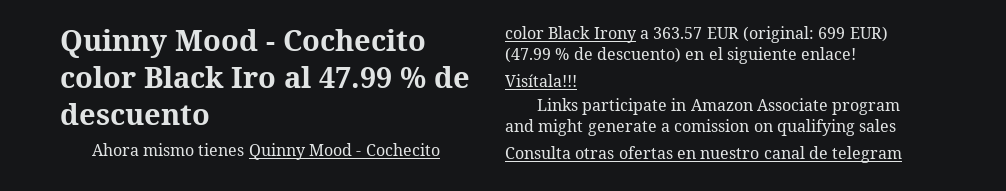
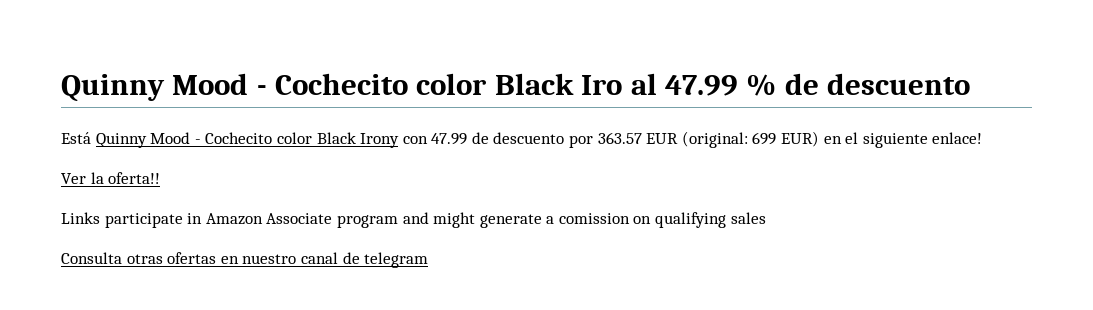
- Ahora mismo tienes Quinny Mood - Cochecito color Black Irony a 363.57 EUR (original: 699 EUR) (47.99 % de descuento) en el siguiente enlace!
+ Está Quinny Mood - Cochecito color Black Irony con 47.99 de descuento por 363.57 EUR (original: 699 EUR) en el siguiente enlace!
- Visítala!!!
+ Ver la oferta!!

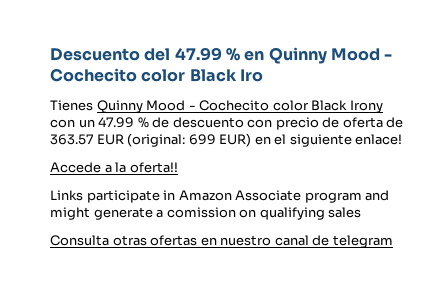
- Quinny Mood - Cochecito color Black Iro al 47.99 % de descuento
- Está Quinny Mood - Cochecito color Black Irony con 47.99 de descuento por 363.57 EUR (original: 699 EUR) en el siguiente enlace!
+ Descuento del 47.99 % en Quinny Mood - Cochecito color Black Iro
+ Tienes Quinny Mood - Cochecito color Black Irony con un 47.99 % de descuento con precio de oferta de 363.57 EUR (original: 699 EUR) en el siguiente enlace!
- Ver la oferta!!
+ Accede a la oferta!!

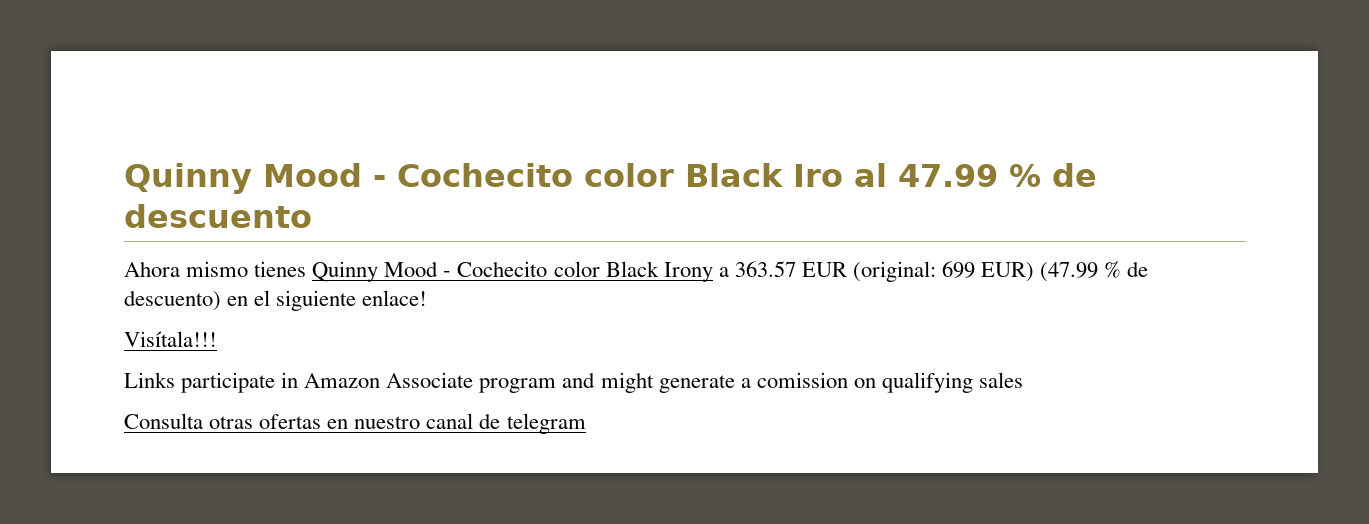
- Descuento del 47.99 % en Quinny Mood - Cochecito color Black Iro
- Tienes Quinny Mood - Cochecito color Black Irony con un 47.99 % de descuento con precio de oferta de 363.57 EUR (original: 699 EUR) en el siguiente enlace!
+ Quinny Mood - Cochecito color Black Iro al 47.99 % de descuento
+ Ahora mismo tienes Quinny Mood - Cochecito color Black Irony a 363.57 EUR (original: 699 EUR) (47.99 % de descuento) en el siguiente enlace!
- Accede a la oferta!!
+ Visítala!!!

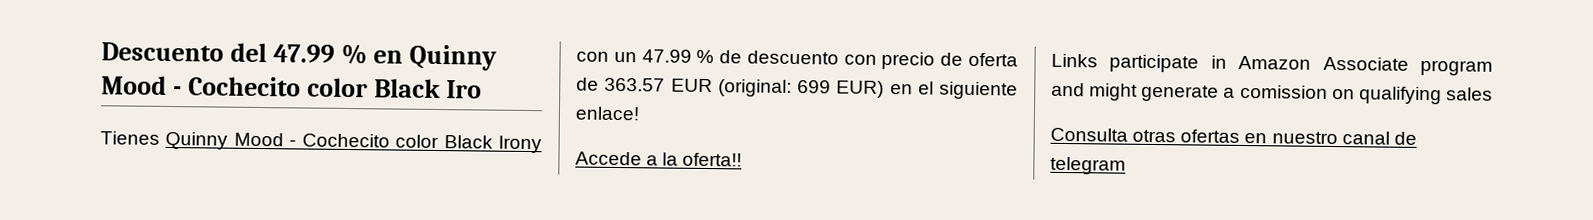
- Quinny Mood - Cochecito color Black Iro al 47.99 % de descuento
- Ahora mismo tienes Quinny Mood - Cochecito color Black Irony a 363.57 EUR (original: 699 EUR) (47.99 % de descuento) en el siguiente enlace!
+ Descuento del 47.99 % en Quinny Mood - Cochecito color Black Iro
+ Tienes Quinny Mood - Cochecito color Black Irony con un 47.99 % de descuento con precio de oferta de 363.57 EUR (original: 699 EUR) en el siguiente enlace!
- Visítala!!!
+ Accede a la oferta!!

